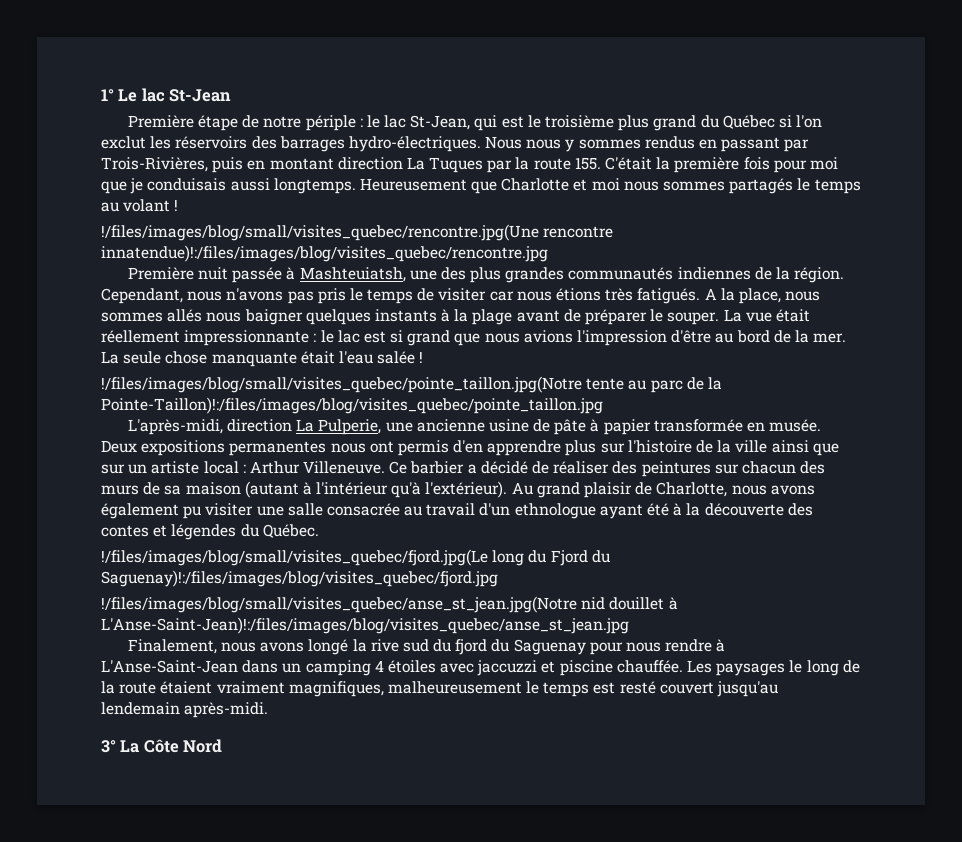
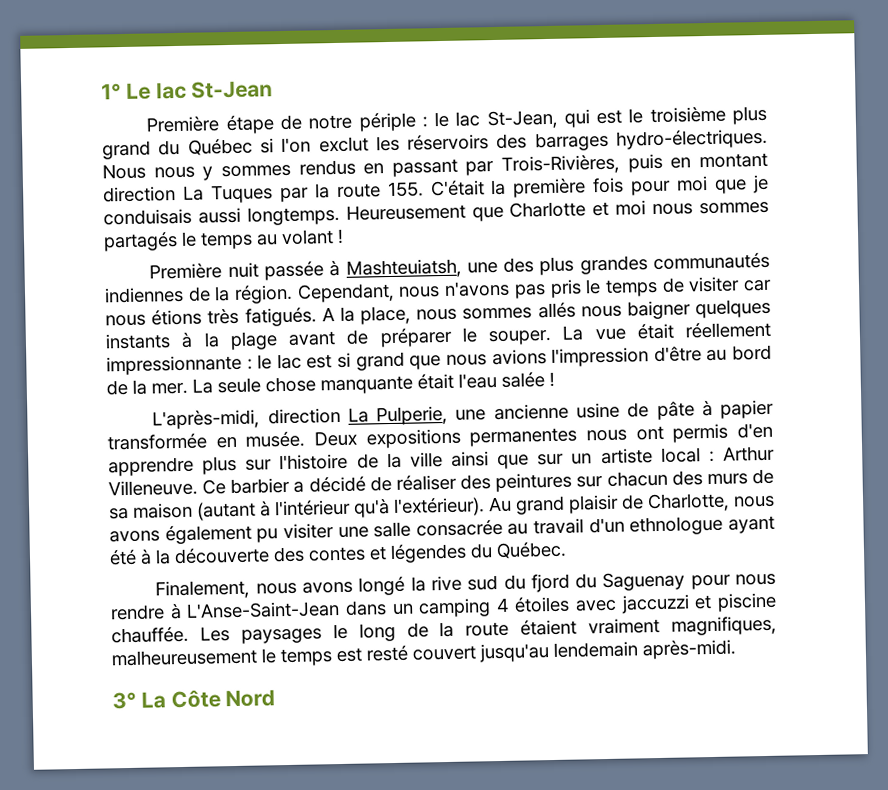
- !/files/images/blog/small/visites_quebec/rencontre.jpg(Une rencontre innatendue)!:/files/images/blog/visites_quebec/rencontre.jpg
- !/files/images/blog/small/visites_quebec/pointe_taillon.jpg(Notre tente au parc de la Pointe-Taillon)!:/files/images/blog/visites_quebec/pointe_taillon.jpg
- !/files/images/blog/small/visites_quebec/fjord.jpg(Le long du Fjord du Saguenay)!:/files/images/blog/visites_quebec/fjord.jpg
- !/files/images/blog/small/visites_quebec/anse_st_jean.jpg(Notre nid douillet à L'Anse-Saint-Jean)!:/files/images/blog/visites_quebec/anse_st_jean.jpg

